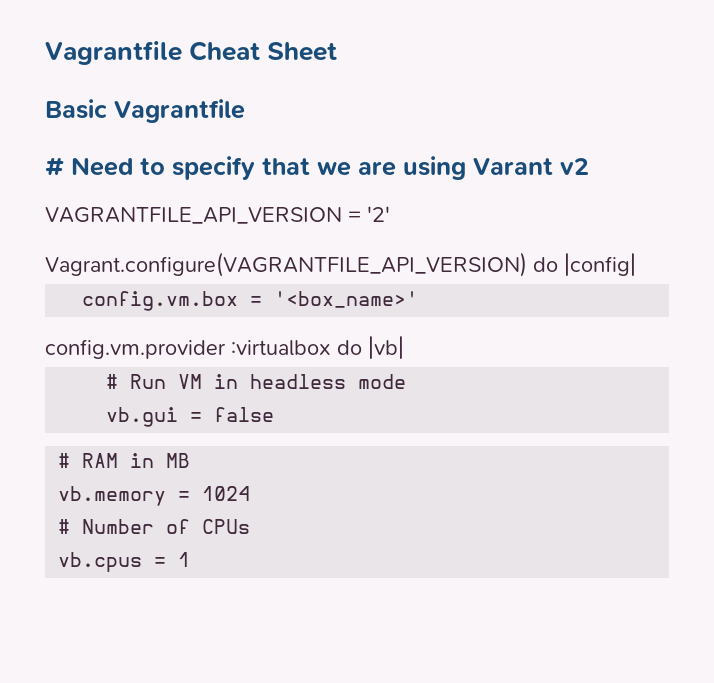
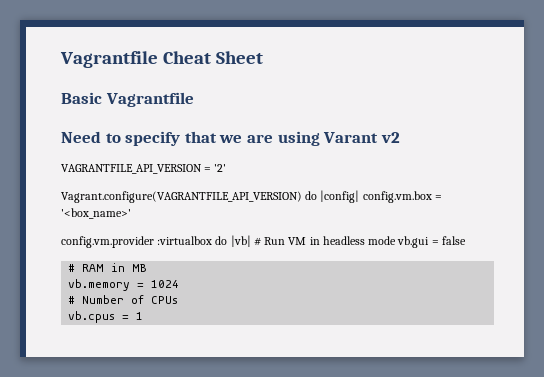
- # Need to specify that we are using Varant v2
+ Need to specify that we are using Varant v2
- Vagrant.configure(VAGRANTFILE_API_VERSION) do |config|
- config.vm.box = '<box_name>'
+ Vagrant.configure(VAGRANTFILE_API_VERSION) do |config| config.vm.box = '<box_name>'
- config.vm.provider :virtualbox do |vb|
- # Run VM in headless mode
- vb.gui = false
+ config.vm.provider :virtualbox do |vb| # Run VM in headless mode vb.gui = false

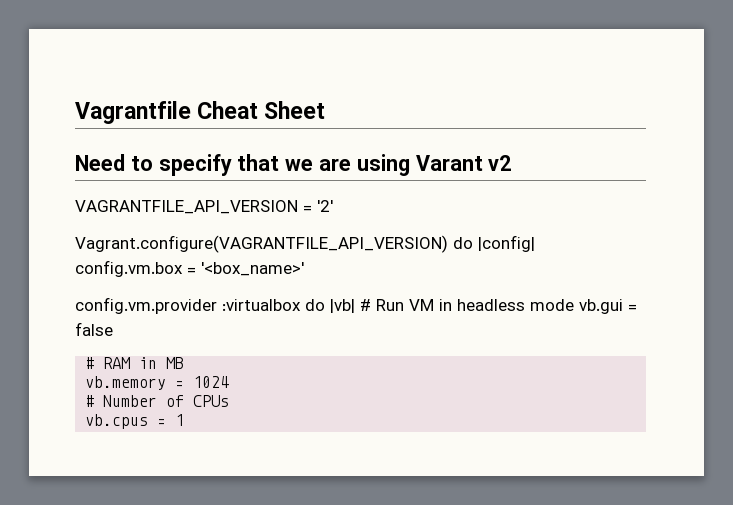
- Basic Vagrantfile

